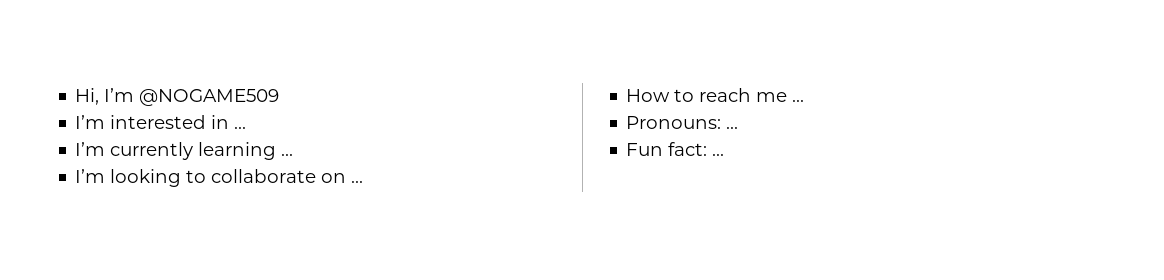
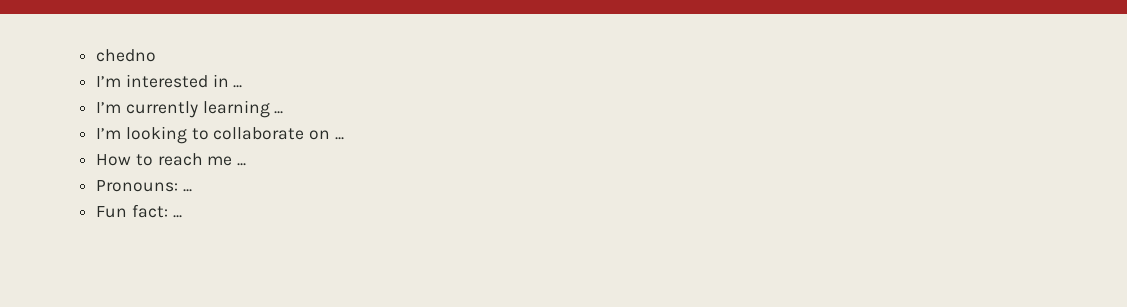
- Hi, I’m @NOGAME509
+ chedno

